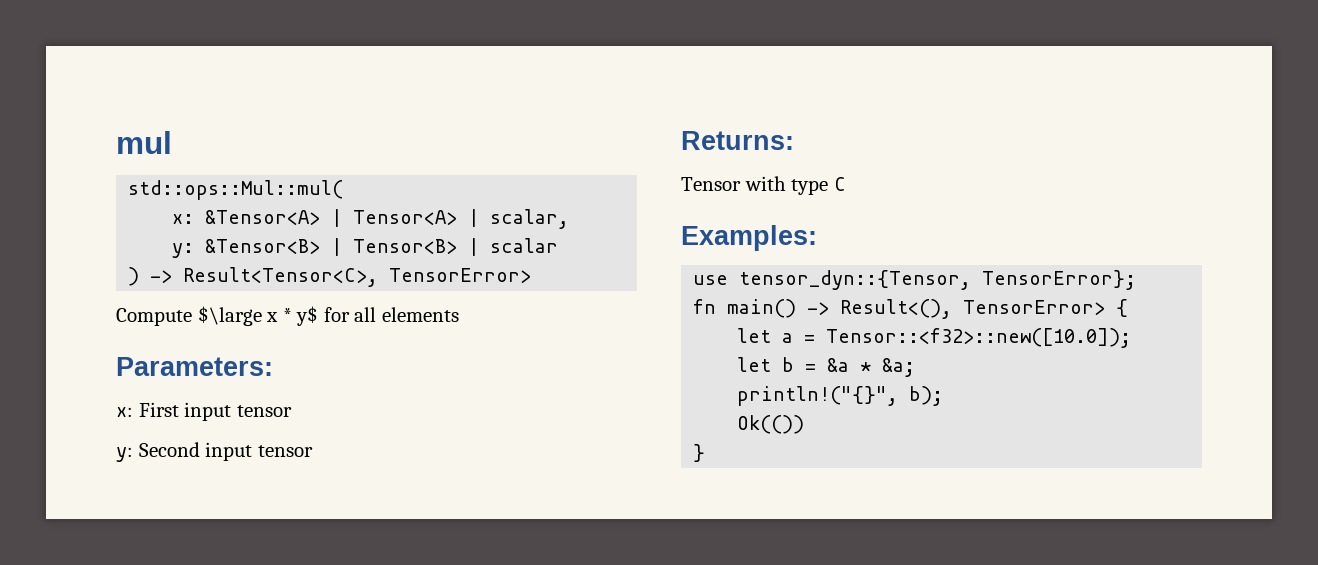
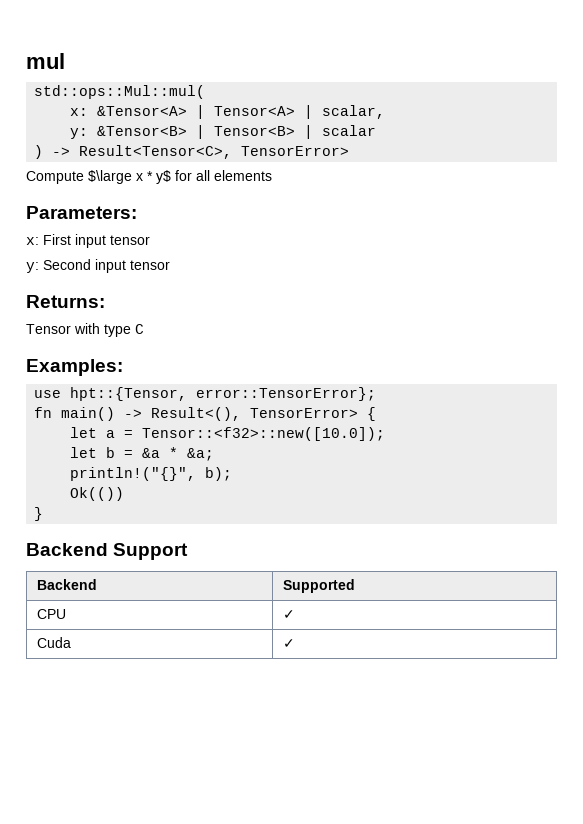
- use tensor_dyn::{Tensor, TensorError};
+ use hpt::{Tensor, error::TensorError};
+ Backend Support
+ Backend | Supported
+ CPU | ✓
+ Cuda | ✓

